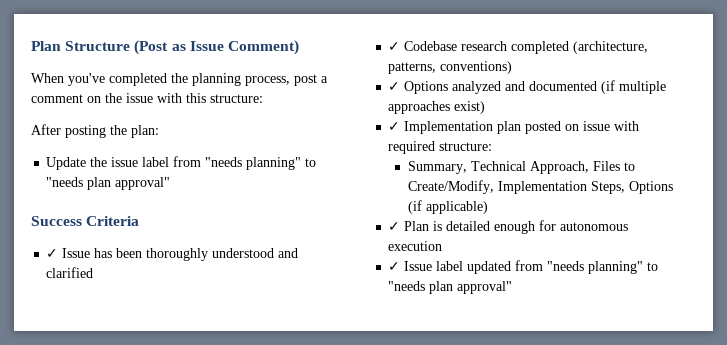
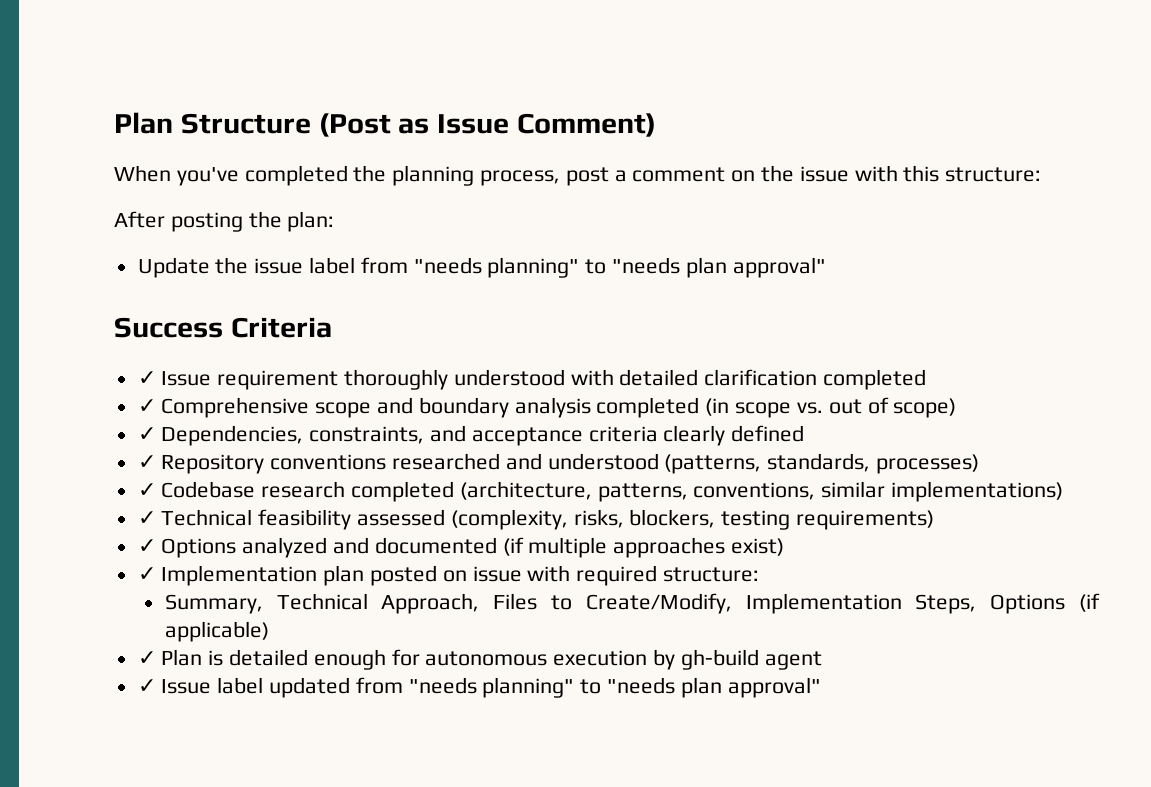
- ✓ Issue has been thoroughly understood and clarified
+ ✓ Issue requirement thoroughly understood with detailed clarification completed
+ ✓ Comprehensive scope and boundary analysis completed (in scope vs. out of scope)
+ ✓ Dependencies, constraints, and acceptance criteria clearly defined
+ ✓ Repository conventions researched and understood (patterns, standards, processes)
- ✓ Codebase research completed (architecture, patterns, conventions)
+ ✓ Codebase research completed (architecture, patterns, conventions, similar implementations)
+ ✓ Technical feasibility assessed (complexity, risks, blockers, testing requirements)
- ✓ Plan is detailed enough for autonomous execution
+ ✓ Plan is detailed enough for autonomous execution by gh-build agent

